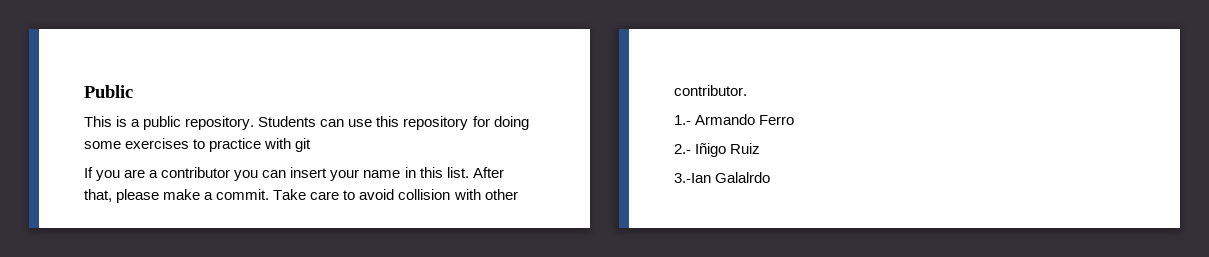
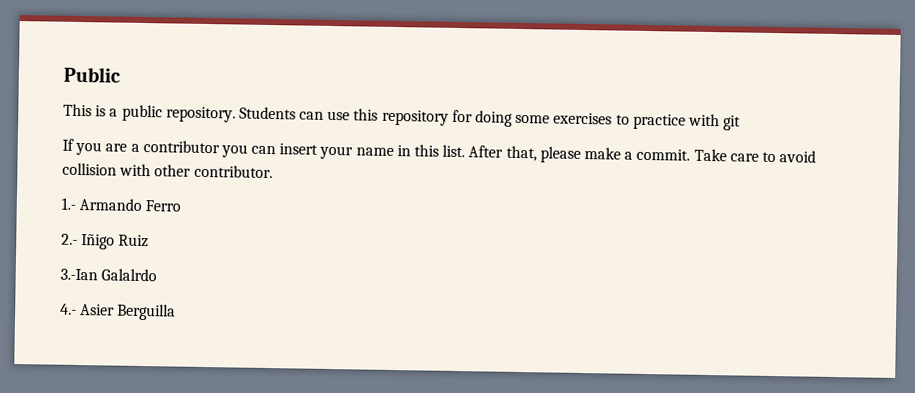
+ 4.- Asier Berguilla

